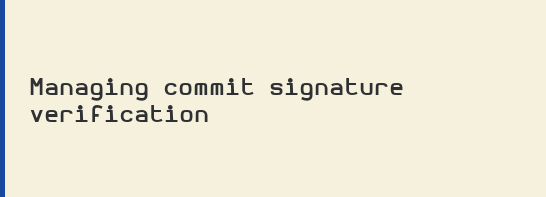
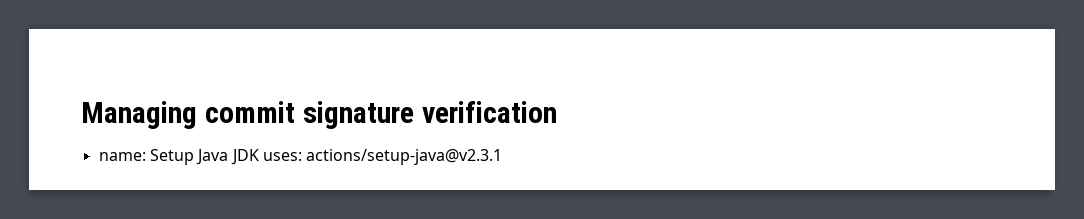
+ name: Setup Java JDK uses: actions/setup-java@v2.3.1

